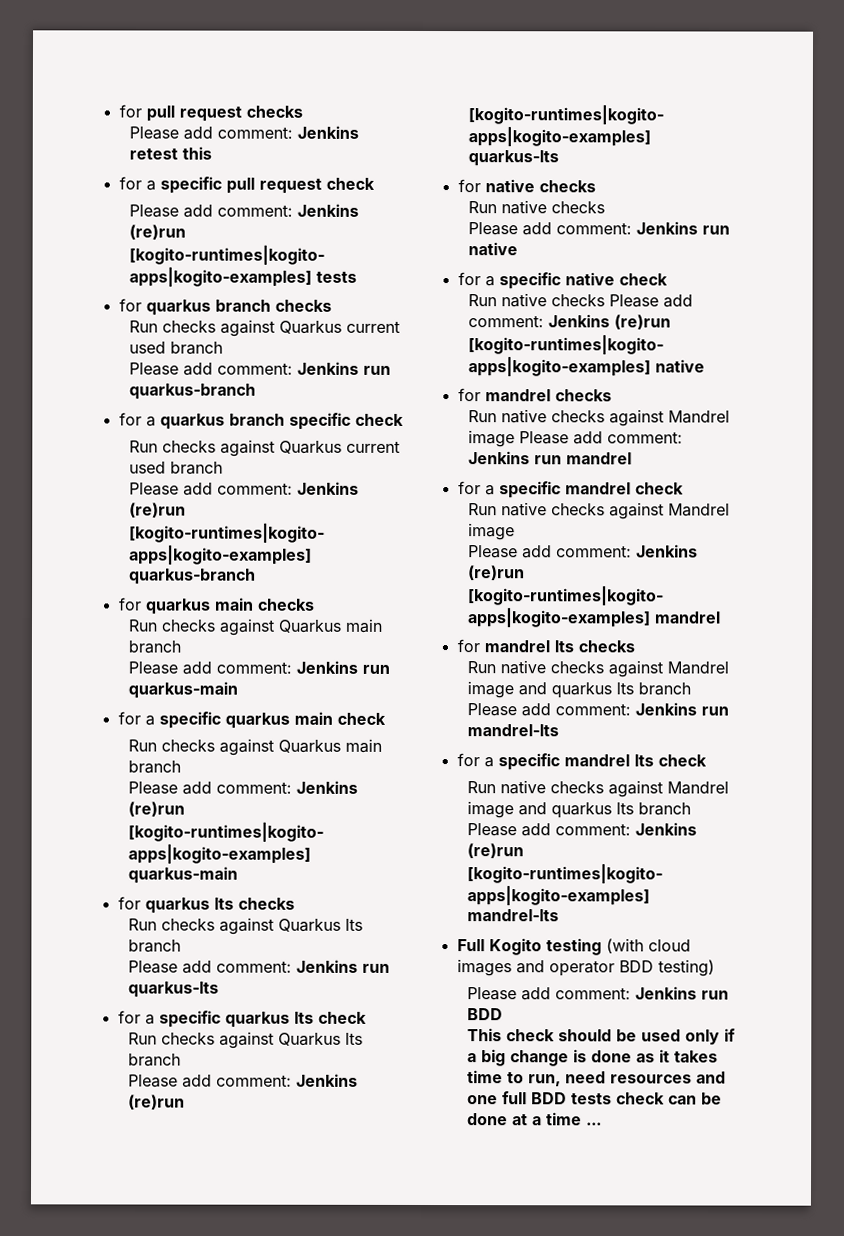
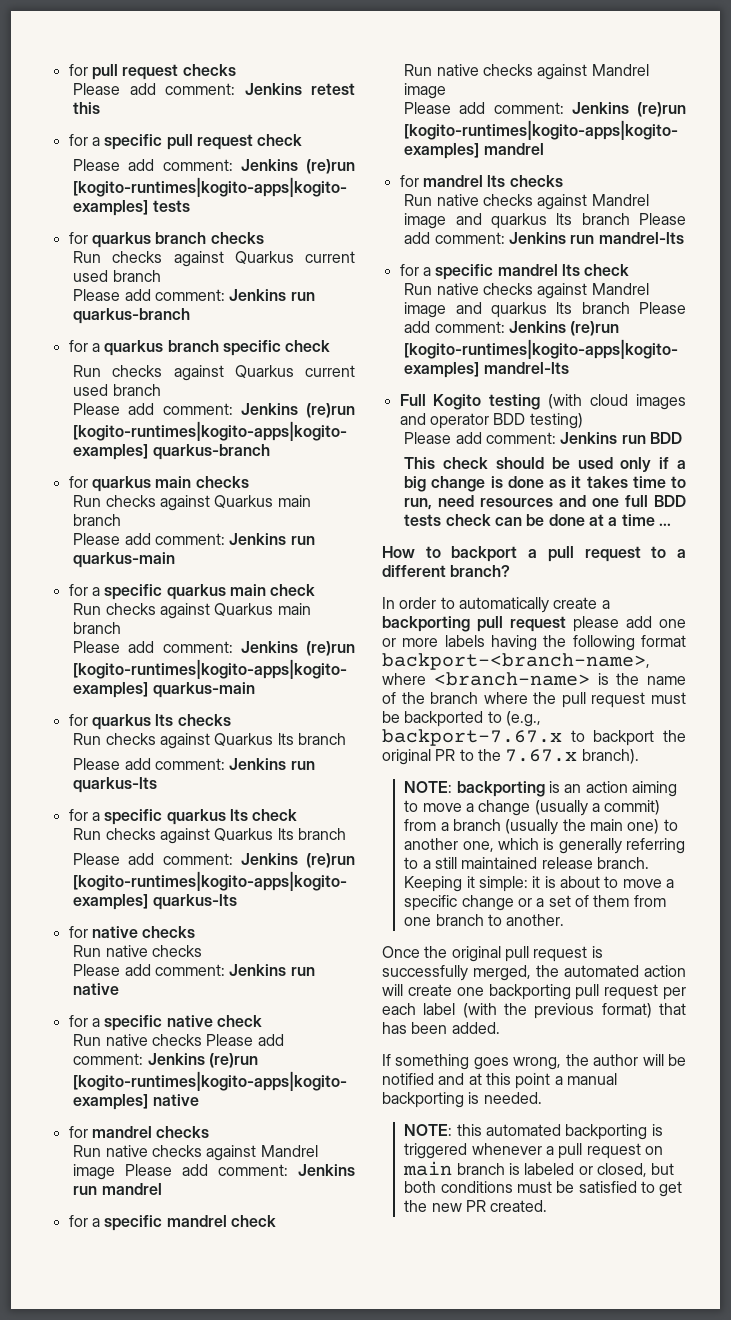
+ How to backport a pull request to a different branch?
+ In order to automatically create a backporting pull request please add one or more labels having the following format backport-<branch-name>, where <branch-name> is the name of the branch where the pull request must be backported to (e.g., backport-7.67.x to backport the original PR to the 7.67.x branch).
+ NOTE: backporting is an action aiming to move a change (usually a commit) from a branch (usually the main one) to another one, which is generally referring to a still maintained release branch. Keeping it simple: it is about to move a specific change or a set of them from one branch to another.
+ Once the original pull request is successfully merged, the automated action will create one backporting pull request per each label (with the previous format) that has been added.
+ If something goes wrong, the author will be notified and at this point a manual backporting is needed.
+ NOTE: this automated backporting is triggered whenever a pull request on main branch is labeled or closed, but both conditions must be satisfied to get the new PR created.

